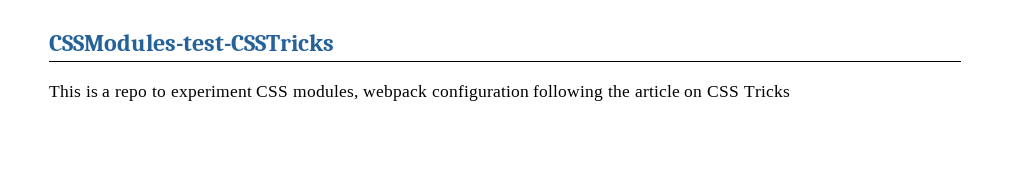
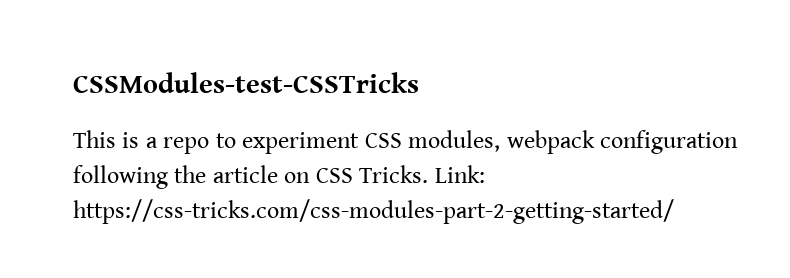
- This is a repo to experiment CSS modules, webpack configuration following the article on CSS Tricks
+ This is a repo to experiment CSS modules, webpack configuration following the article on CSS Tricks. Link: https://css-tricks.com/css-modules-part-2-getting-started/

